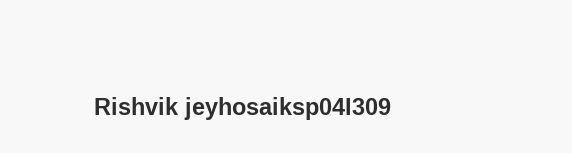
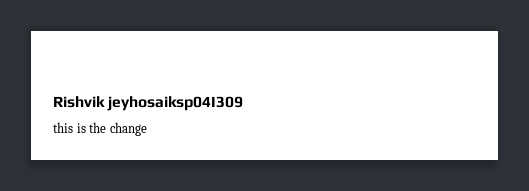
+ this is the change

